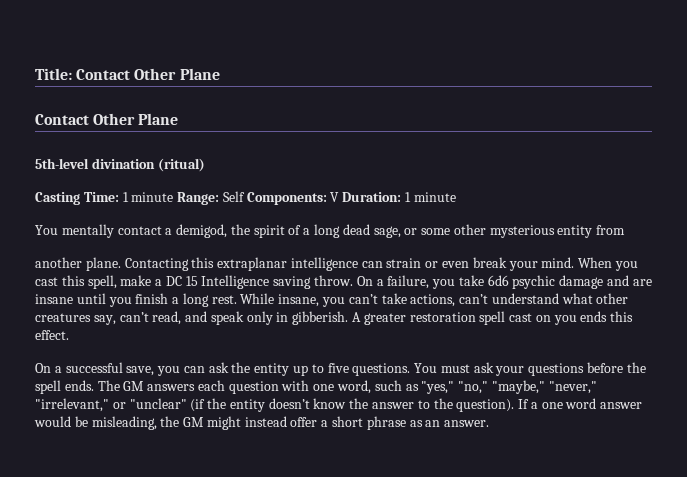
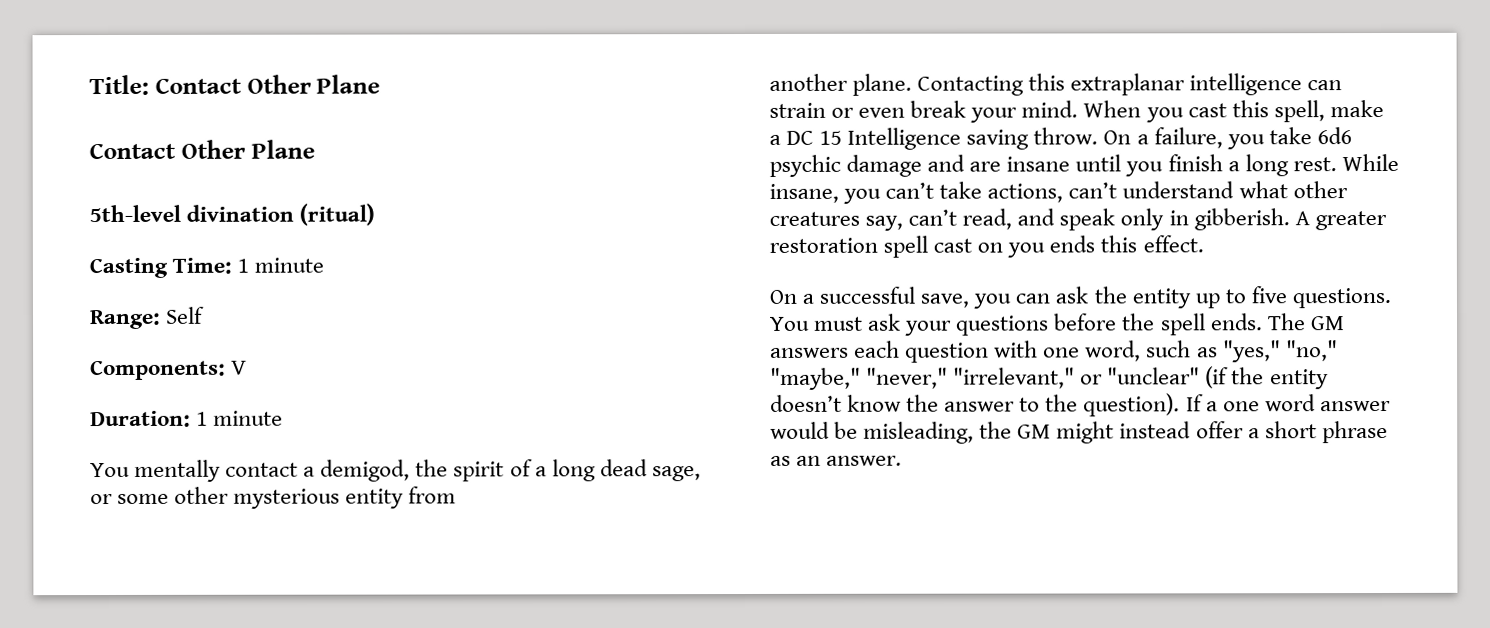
- Casting Time: 1 minute Range: Self Components: V Duration: 1 minute
+ Casting Time: 1 minute
+ Range: Self
+ Components: V
+ Duration: 1 minute

